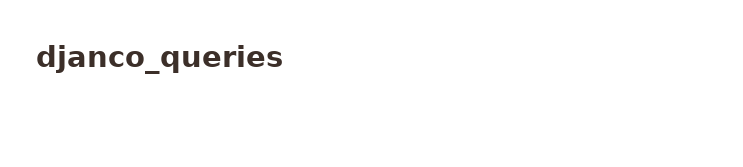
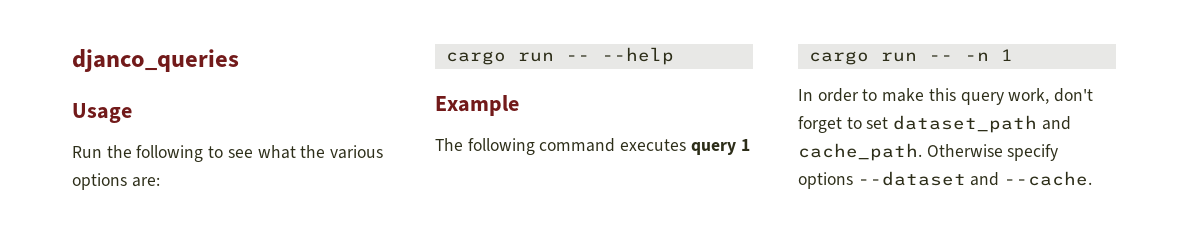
+ Usage
+ Run the following to see what the various options are:
+ cargo run -- --help
+ Example
+ The following command executes query 1
+ cargo run -- -n 1
+ In order to make this query work, don't forget to set dataset_path and cache_path. Otherwise specify options --dataset and --cache.

